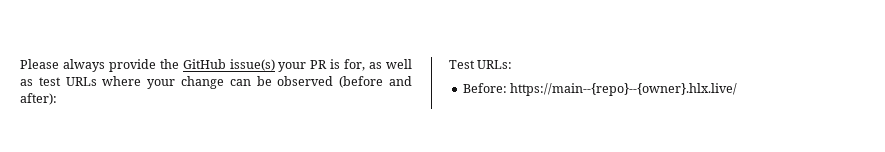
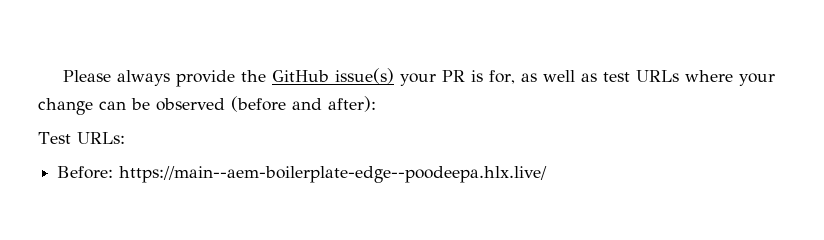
- Before: https://main--{repo}--{owner}.hlx.live/
+ Before: https://main--aem-boilerplate-edge--poodeepa.hlx.live/

